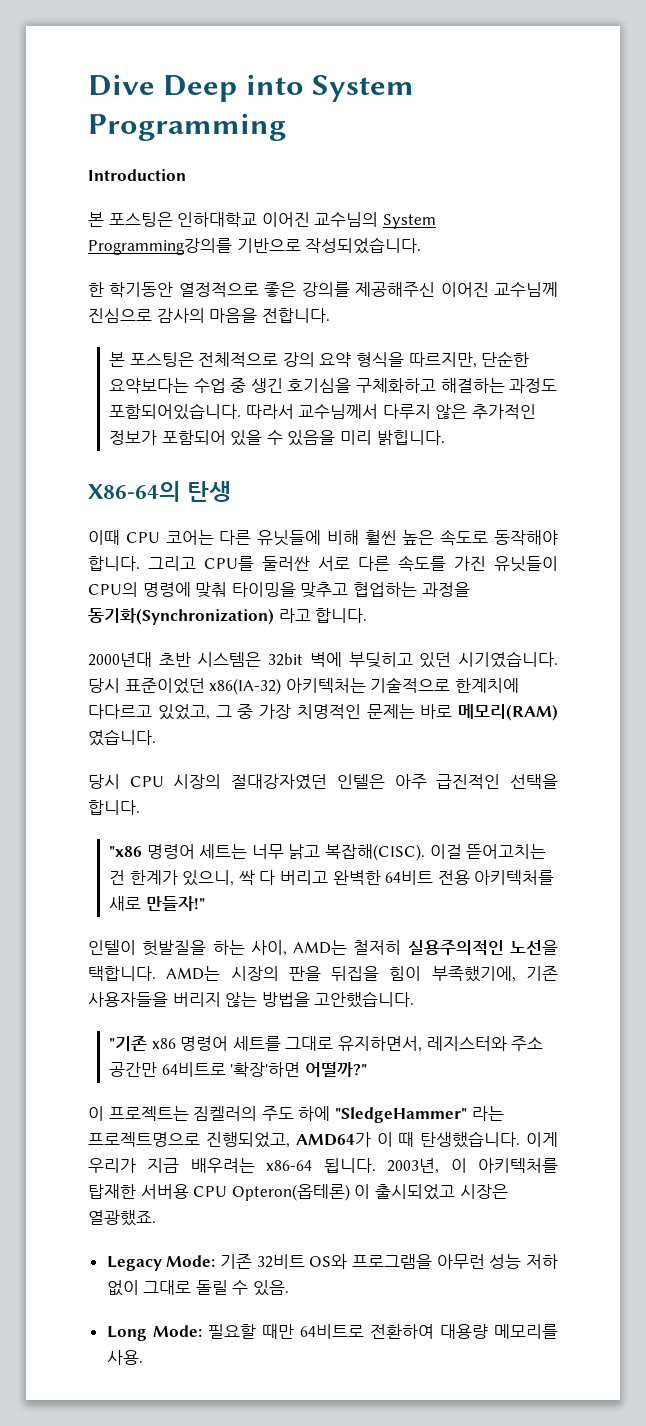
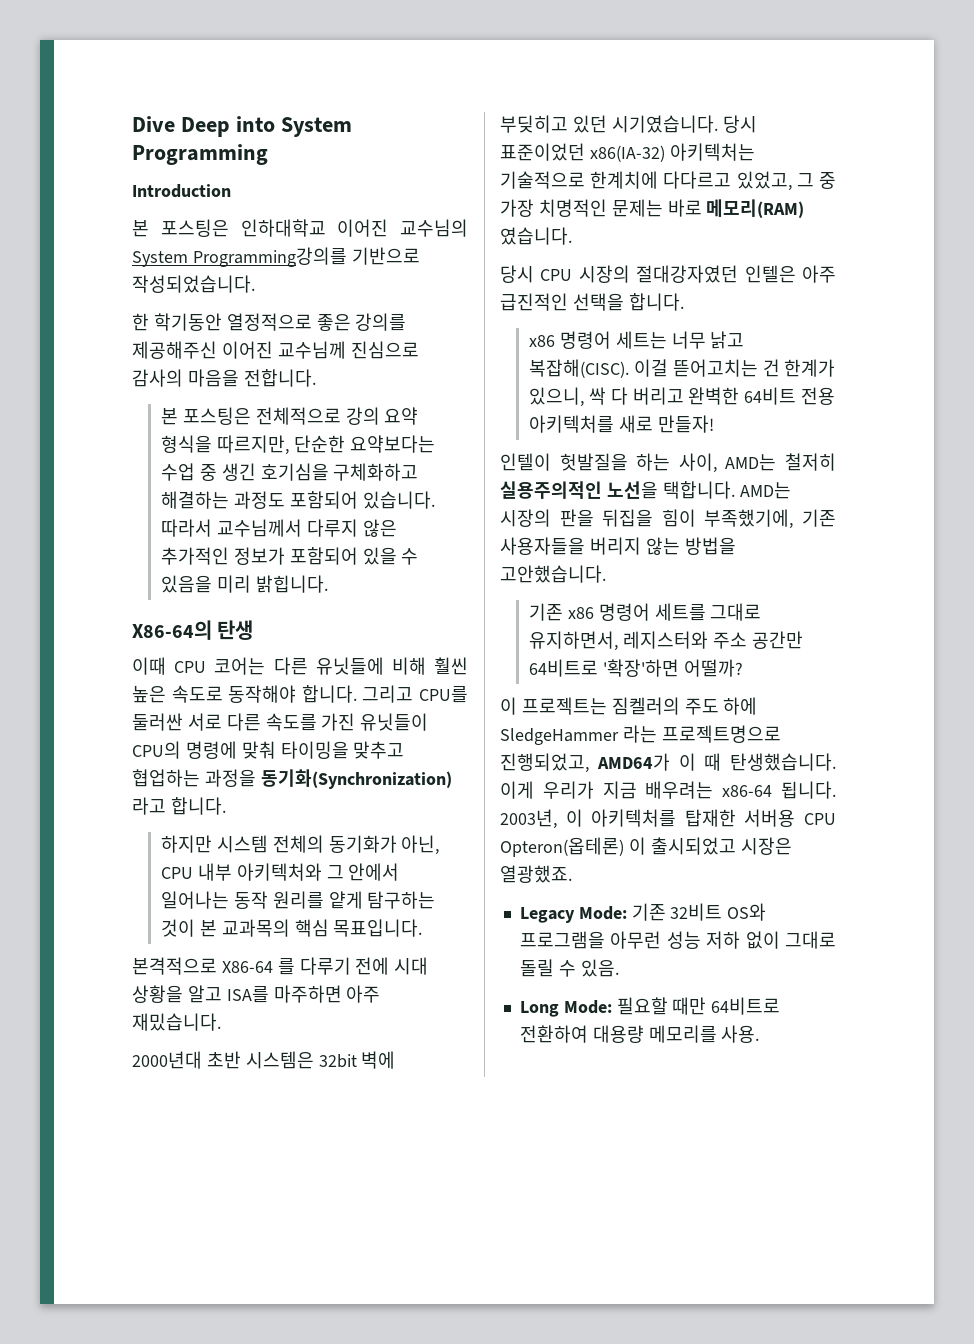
- 본 포스팅은 전체적으로 강의 요약 형식을 따르지만, 단순한 요약보다는 수업 중 생긴 호기심을 구체화하고 해결하는 과정도 포함되어있습니다.
+ 본 포스팅은 전체적으로 강의 요약 형식을 따르지만, 단순한 요약보다는 수업 중 생긴 호기심을 구체화하고 해결하는 과정도 포함되어 있습니다.
+ 하지만 시스템 전체의 동기화가 아닌, CPU 내부 아키텍처와 그 안에서 일어나는 동작 원리를 얕게 탐구하는 것이 본 교과목의 핵심 목표입니다.
+ 본격적으로 X86-64 를 다루기 전에 시대 상황을 알고 ISA를 마주하면 아주 재밌습니다.
- "x86 명령어 세트는 너무 낡고 복잡해(CISC).
+ x86 명령어 세트는 너무 낡고 복잡해(CISC).
- 이걸 뜯어고치는 건 한계가 있으니, 싹 다 버리고 완벽한 64비트 전용 아키텍처를 새로 만들자!"
+ 이걸 뜯어고치는 건 한계가 있으니, 싹 다 버리고 완벽한 64비트 전용 아키텍처를 새로 만들자!
- "기존 x86 명령어 세트를 그대로 유지하면서, 레지스터와 주소 공간만 64비트로 '확장'하면 어떨까?"
+ 기존 x86 명령어 세트를 그대로 유지하면서, 레지스터와 주소 공간만 64비트로 '확장'하면 어떨까?
- 이 프로젝트는 짐켈러의 주도 하에 "SledgeHammer" 라는 프로젝트명으로 진행되었고, AMD64가 이 때 탄생했습니다.
+ 이 프로젝트는 짐켈러의 주도 하에 SledgeHammer 라는 프로젝트명으로 진행되었고, AMD64가 이 때 탄생했습니다.

